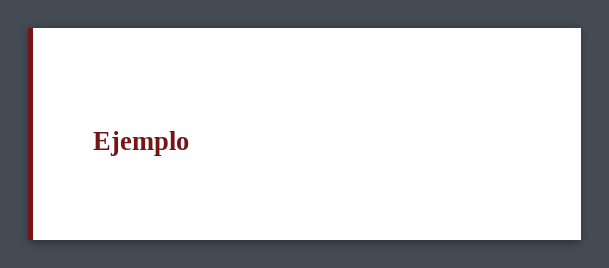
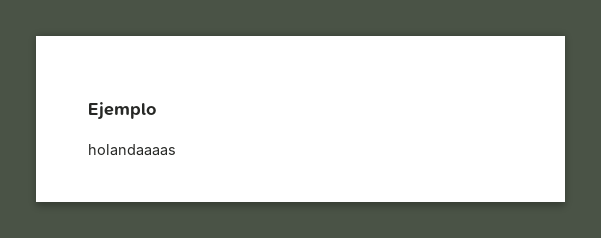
+ holandaaaas

